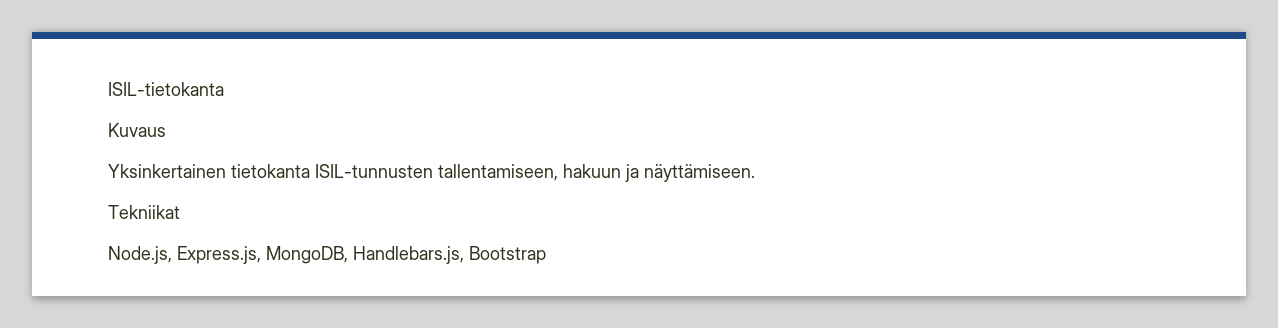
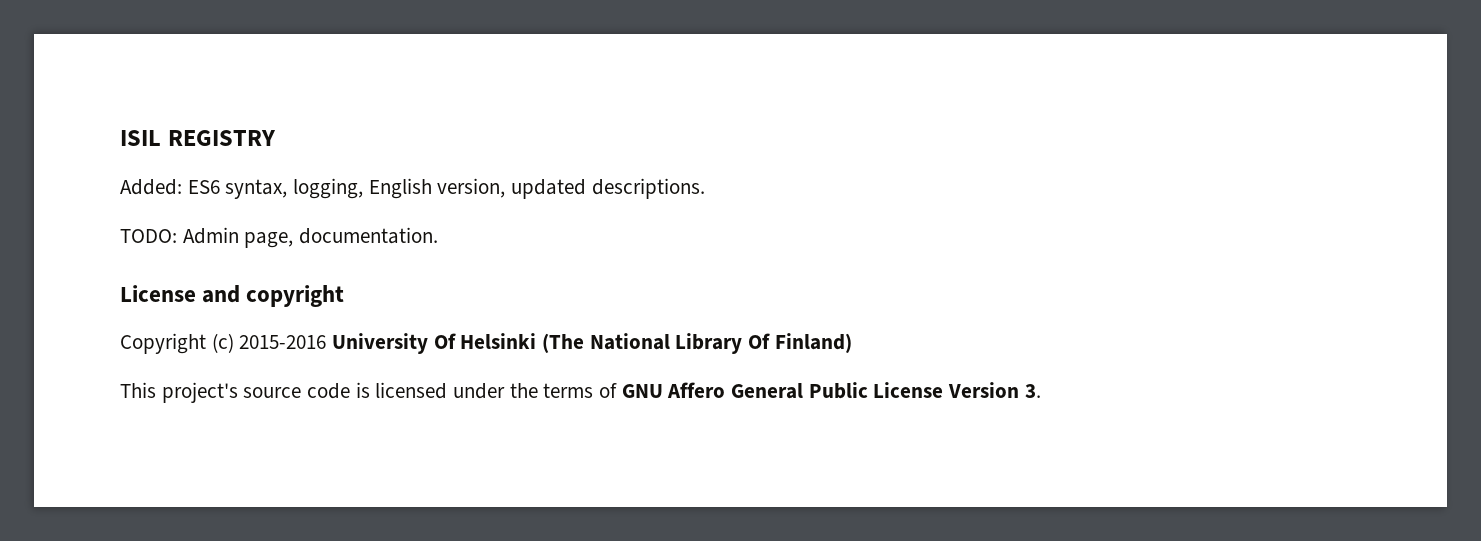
- ISIL-tietokanta
- Kuvaus
- Yksinkertainen tietokanta ISIL-tunnusten tallentamiseen, hakuun ja näyttämiseen.
- Tekniikat
- Node.js, Express.js, MongoDB, Handlebars.js, Bootstrap
+ ISIL REGISTRY
+ Added: ES6 syntax, logging, English version, updated descriptions.
+ TODO: Admin page, documentation.
+ License and copyright
+ Copyright (c) 2015-2016 University Of Helsinki (The National Library Of Finland)
+ This project's source code is licensed under the terms of GNU Affero General Public License Version 3.

